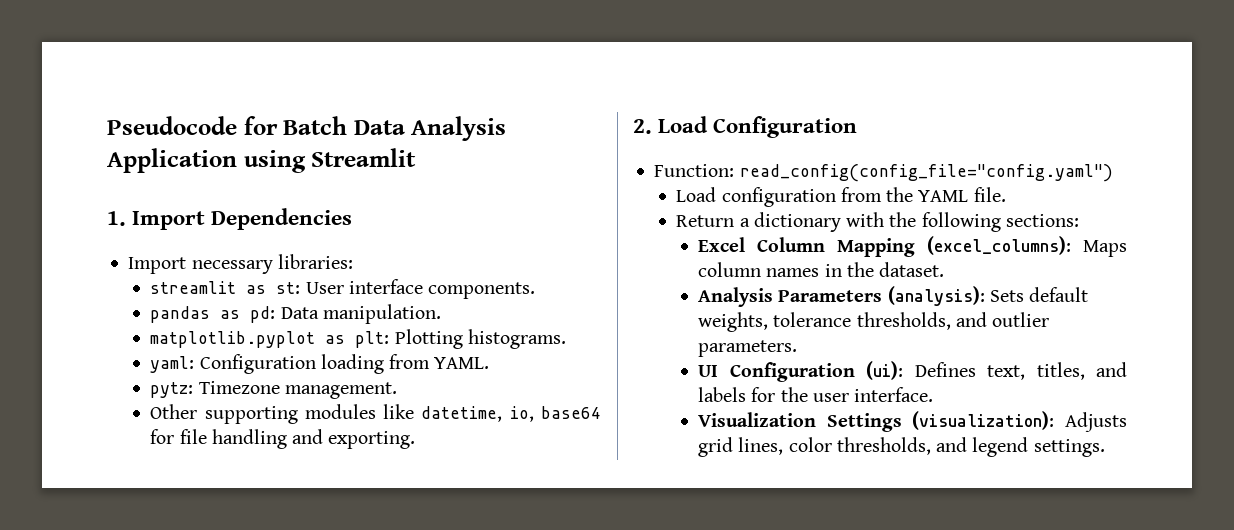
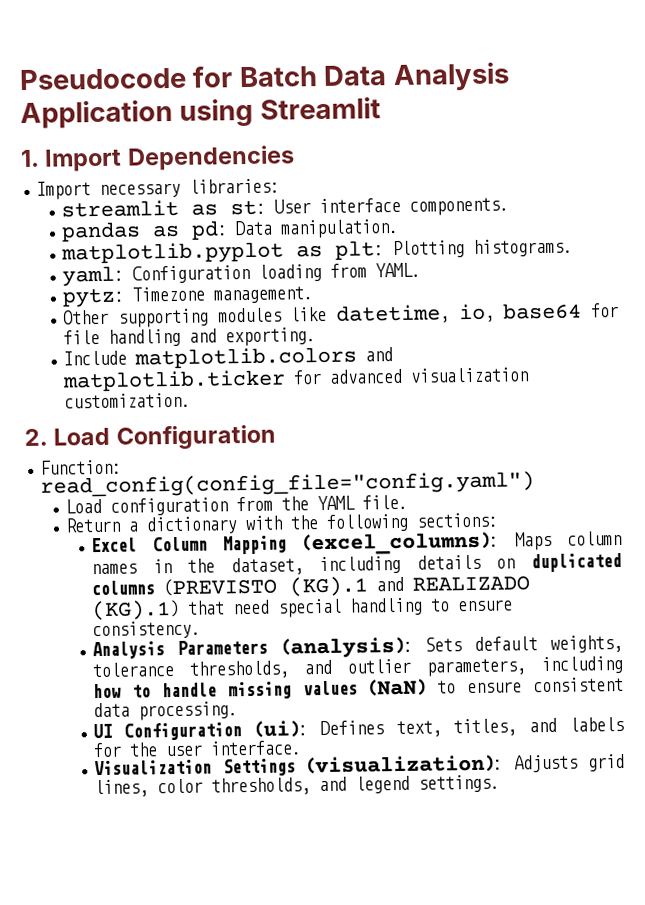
+ Include matplotlib.colors and matplotlib.ticker for advanced visualization customization.
- Excel Column Mapping (excel_columns): Maps column names in the dataset.
+ Excel Column Mapping (excel_columns): Maps column names in the dataset, including details on duplicated columns (PREVISTO (KG).1 and REALIZADO (KG).1) that need special handling to ensure consistency.
- Analysis Parameters (analysis): Sets default weights, tolerance thresholds, and outlier parameters.
+ Analysis Parameters (analysis): Sets default weights, tolerance thresholds, and outlier parameters, including how to handle missing values (NaN) to ensure consistent data processing.

